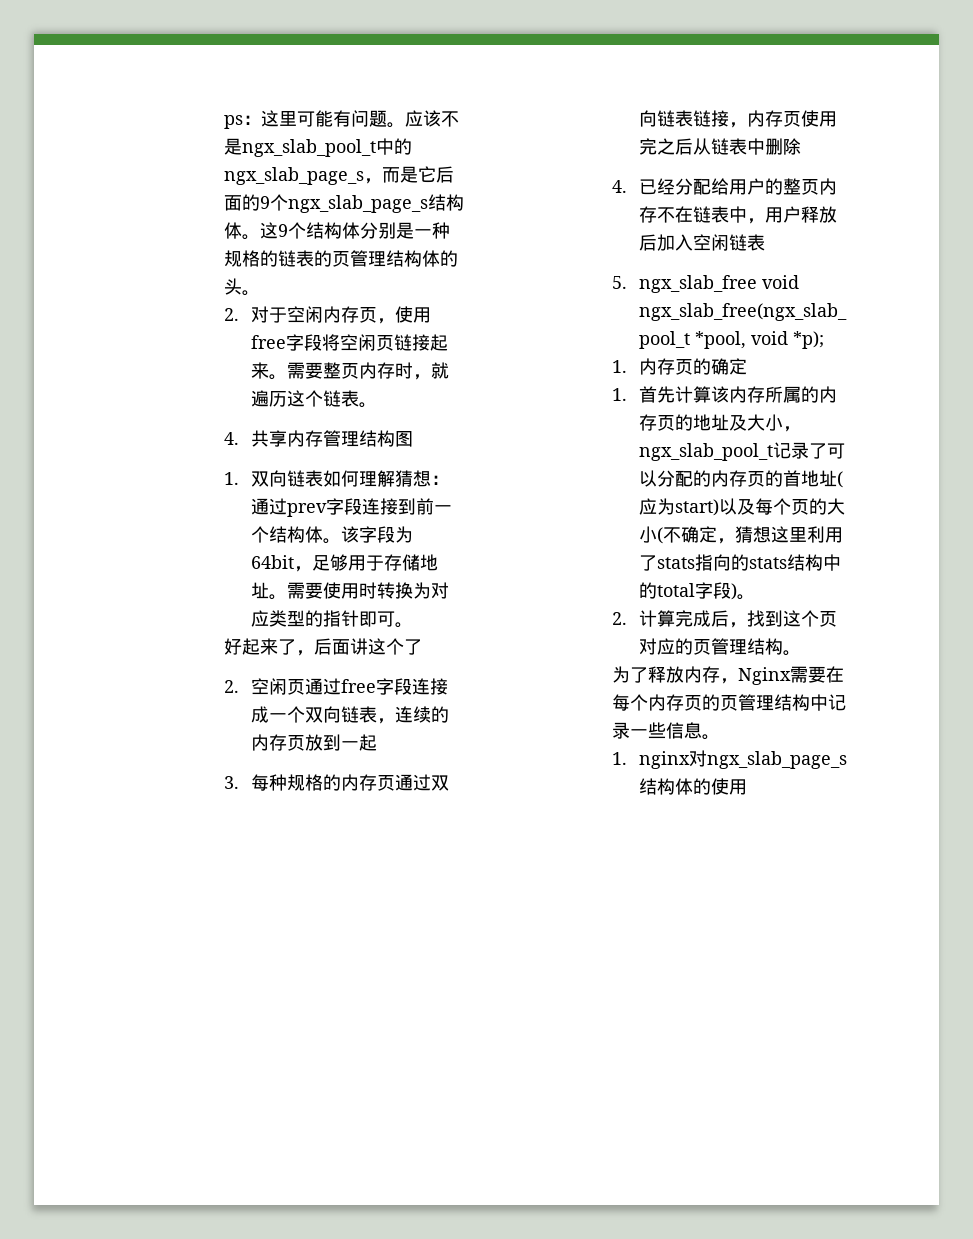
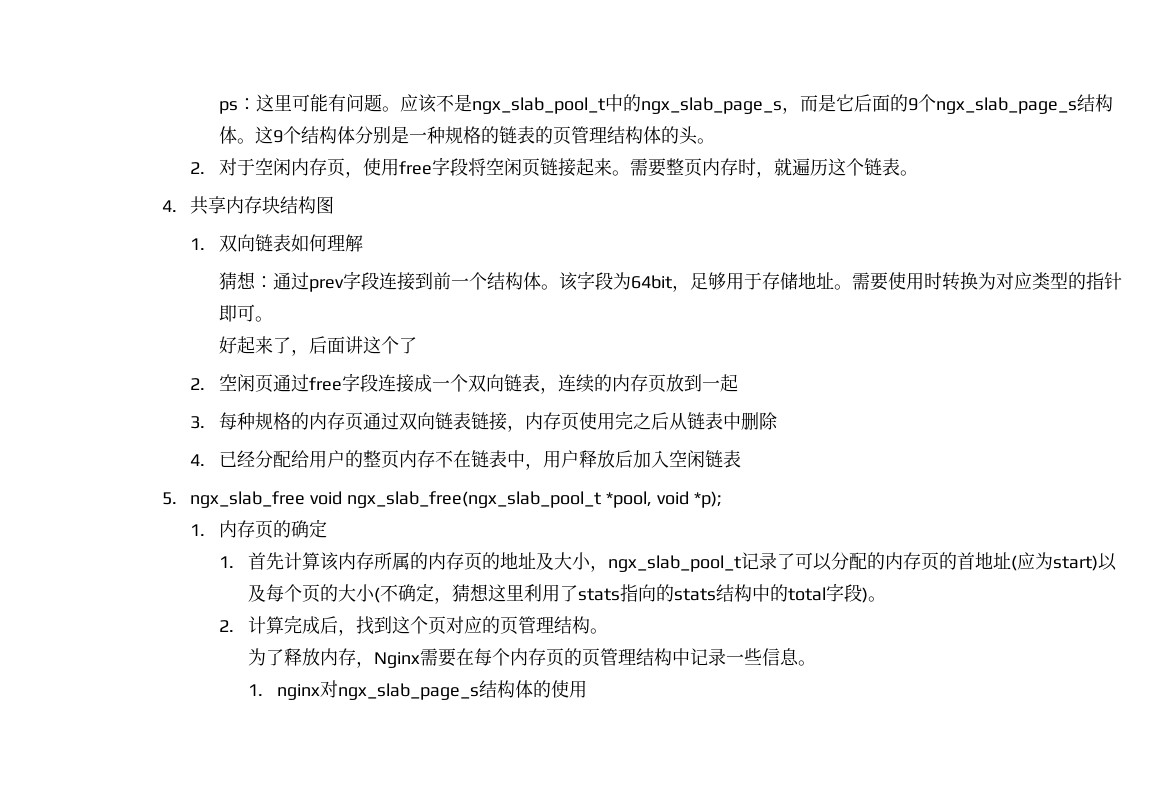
- 4.共享内存管理结构图
+ 4.共享内存块结构图
- 1.双向链表如何理解猜想：通过prev字段连接到前一个结构体。
+ 1.双向链表如何理解
+ 猜想：通过prev字段连接到前一个结构体。

